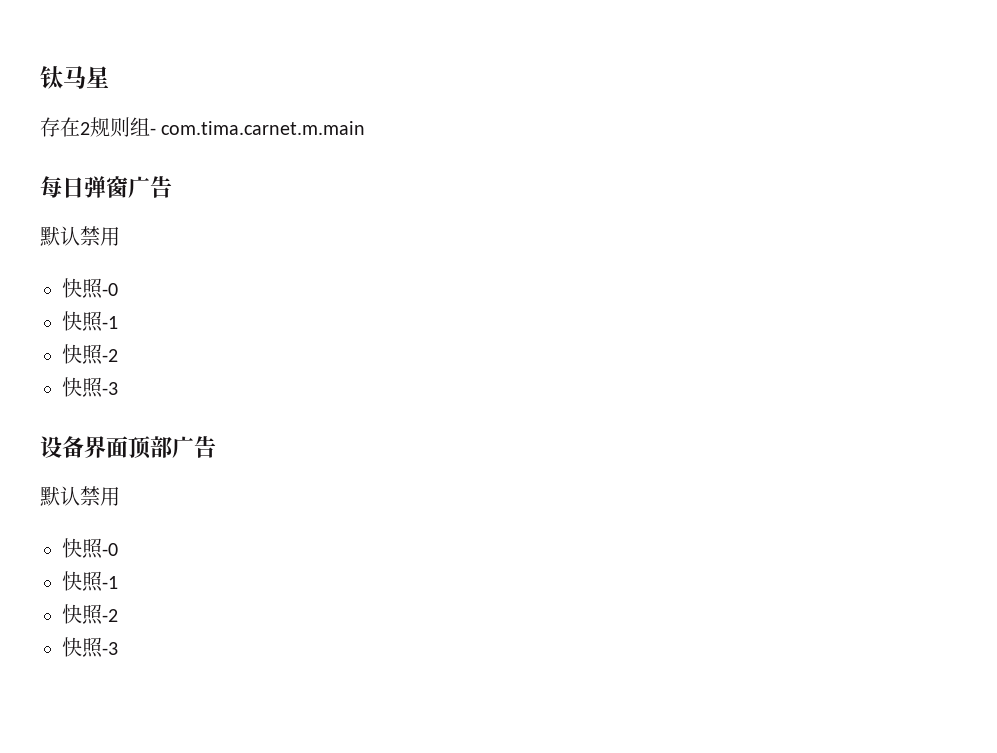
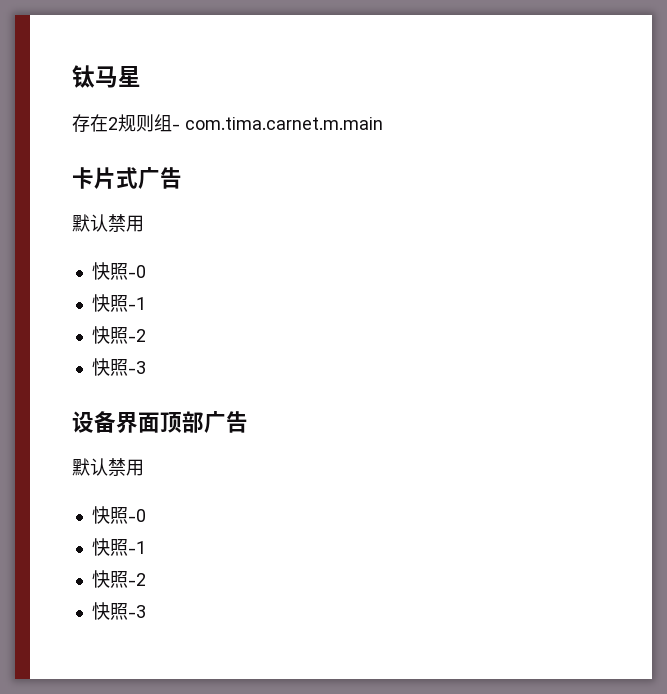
- 每日弹窗广告
+ 卡片式广告

